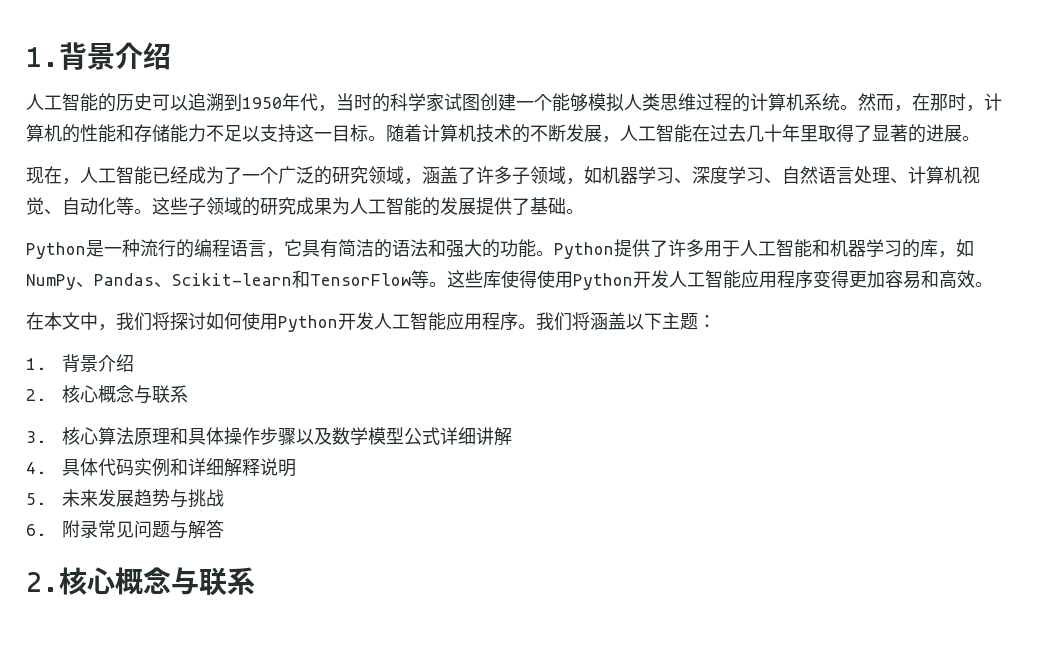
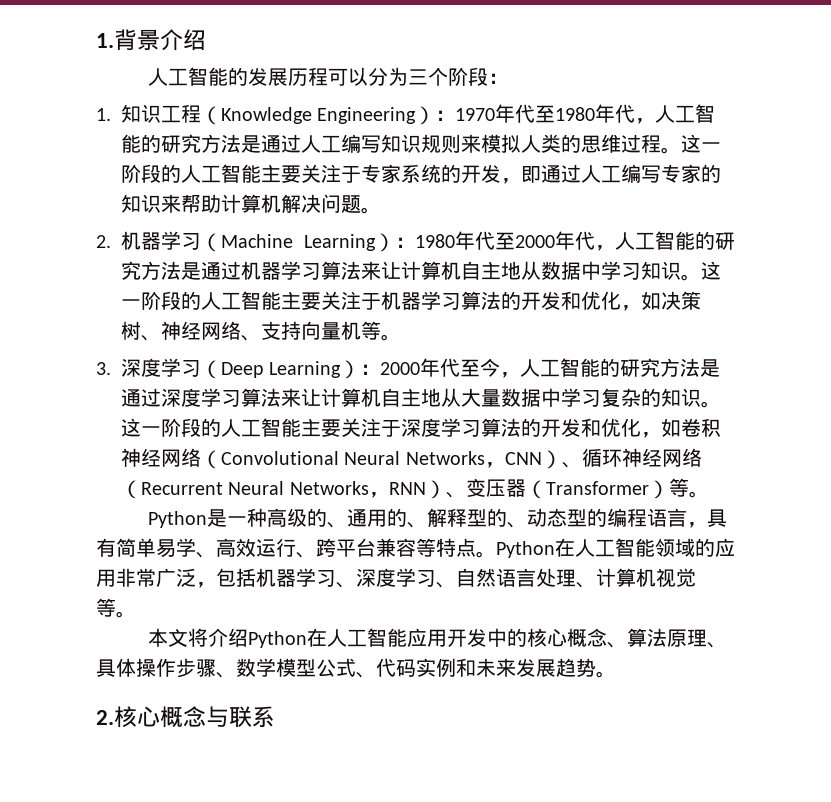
- 人工智能的历史可以追溯到1950年代，当时的科学家试图创建一个能够模拟人类思维过程的计算机系统。然而，在那时，计算机的性能和存储能力不足以支持这一目标。随着计算机技术的不断发展，人工智能在过去几十年里取得了显著的进展。
- 现在，人工智能已经成为了一个广泛的研究领域，涵盖了许多子领域，如机器学习、深度学习、自然语言处理、计算机视觉、自动化等。这些子领域的研究成果为人工智能的发展提供了基础。
- Python是一种流行的编程语言，它具有简洁的语法和强大的功能。Python提供了许多用于人工智能和机器学习的库，如NumPy、Pandas、Scikit-learn和TensorFlow等。这些库使得使用Python开发人工智能应用程序变得更加容易和高效。
- 在本文中，我们将探讨如何使用Python开发人工智能应用程序。我们将涵盖以下主题：
- 1.背景介绍
- 2.核心概念与联系
- 3.核心算法原理和具体操作步骤以及数学模型公式详细讲解
- 4.具体代码实例和详细解释说明
- 5.未来发展趋势与挑战
- 6.附录常见问题与解答
+ 人工智能的发展历程可以分为三个阶段：
+ 1.知识工程（Knowledge Engineering）：1970年代至1980年代，人工智能的研究方法是通过人工编写知识规则来模拟人类的思维过程。这一阶段的人工智能主要关注于专家系统的开发，即通过人工编写专家的知识来帮助计算机解决问题。
+ 2.机器学习（Machine Learning）：1980年代至2000年代，人工智能的研究方法是通过机器学习算法来让计算机自主地从数据中学习知识。这一阶段的人工智能主要关注于机器学习算法的开发和优化，如决策树、神经网络、支持向量机等。
+ 3.深度学习（Deep Learning）：2000年代至今，人工智能的研究方法是通过深度学习算法来让计算机自主地从大量数据中学习复杂的知识。这一阶段的人工智能主要关注于深度学习算法的开发和优化，如卷积神经网络（Convolutional Neural Networks，CNN）、循环神经网络（Recurrent Neural Networks，RNN）、变压器（Transformer）等。
+ Python是一种高级的、通用的、解释型的、动态型的编程语言，具有简单易学、高效运行、跨平台兼容等特点。Python在人工智能领域的应用非常广泛，包括机器学习、深度学习、自然语言处理、计算机视觉等。
+ 本文将介绍Python在人工智能应用开发中的核心概念、算法原理、具体操作步骤、数学模型公式、代码实例和未来发展趋势。

